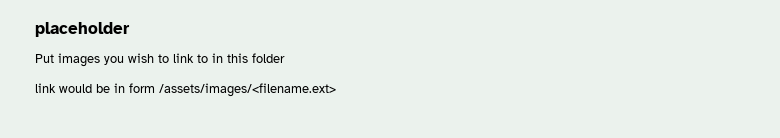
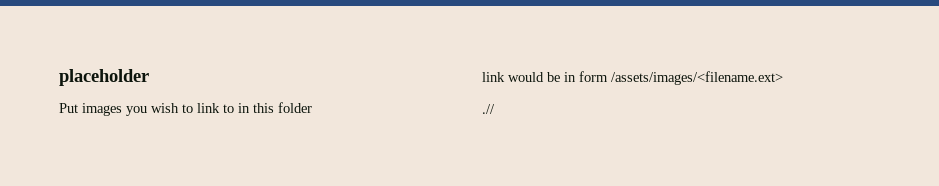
+ .//

